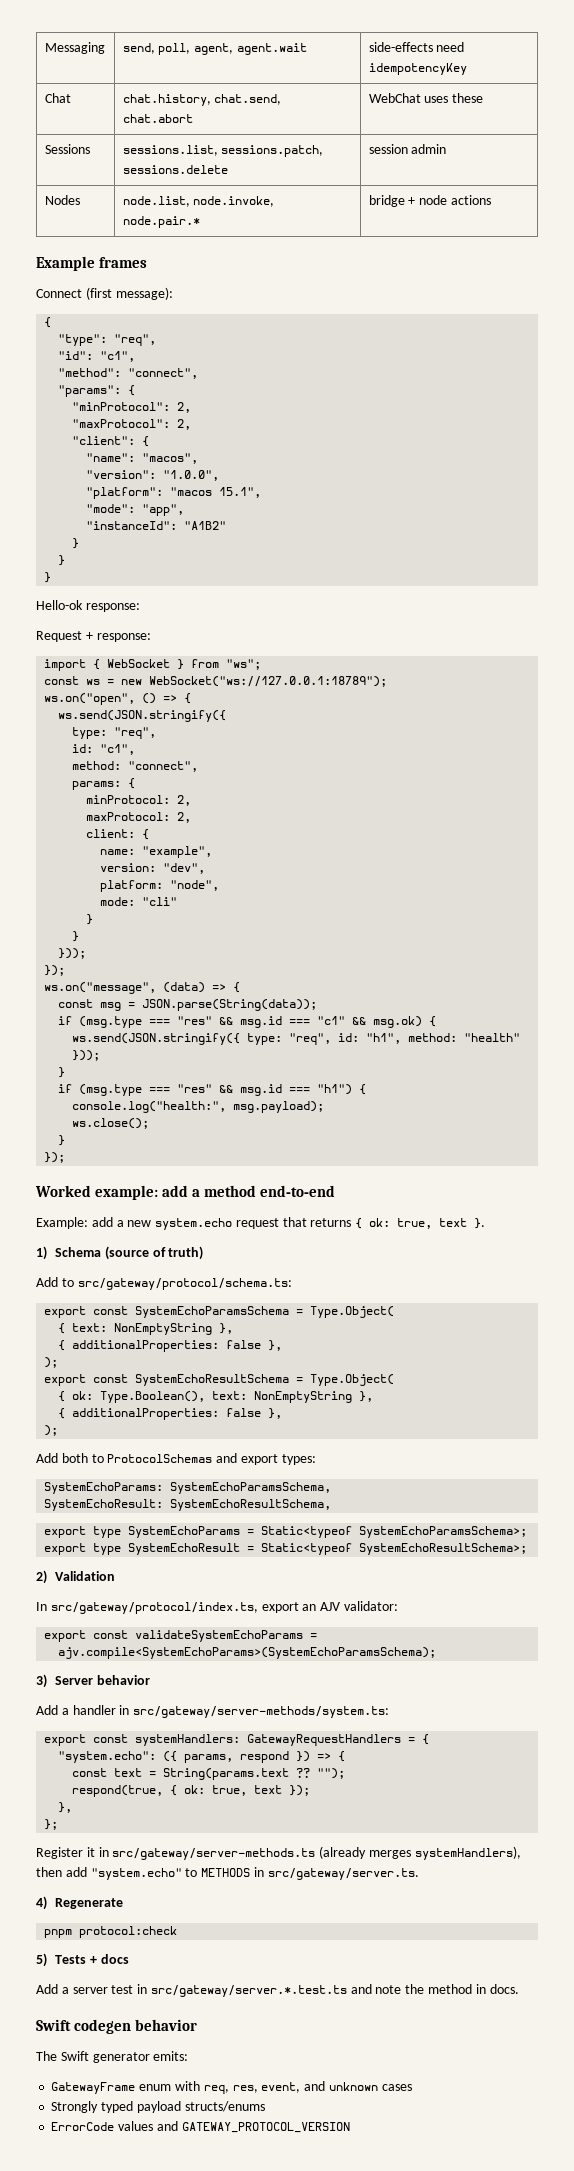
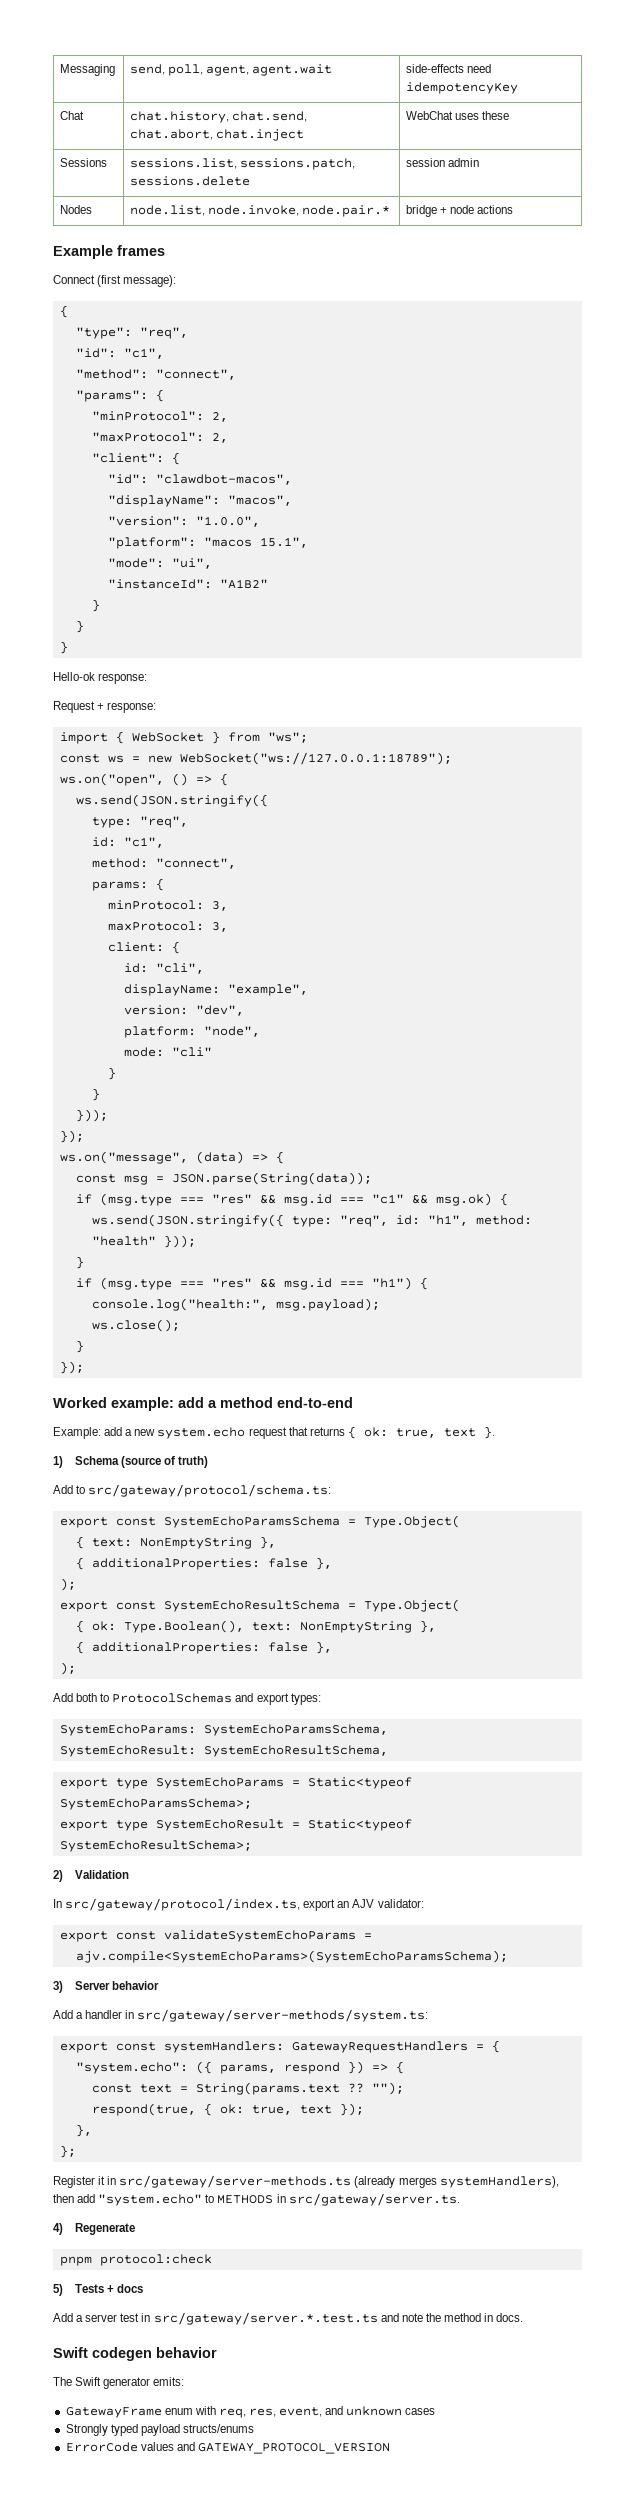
- Chat | chat.history, chat.send, chat.abort | WebChat uses these
+ Chat | chat.history, chat.send, chat.abort, chat.inject | WebChat uses these
- "name": "macos",
+ "id": "clawdbot-macos",
+ "displayName": "macos",
- "mode": "app",
+ "mode": "ui",
- minProtocol: 2,
+ minProtocol: 3,
- maxProtocol: 2,
+ maxProtocol: 3,
- name: "example",
+ id: "cli",
+ displayName: "example",

